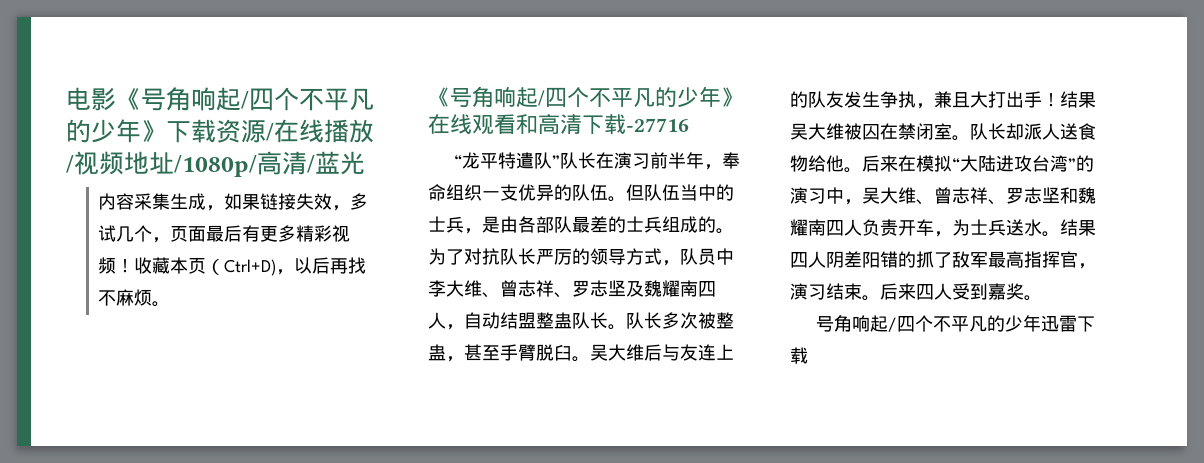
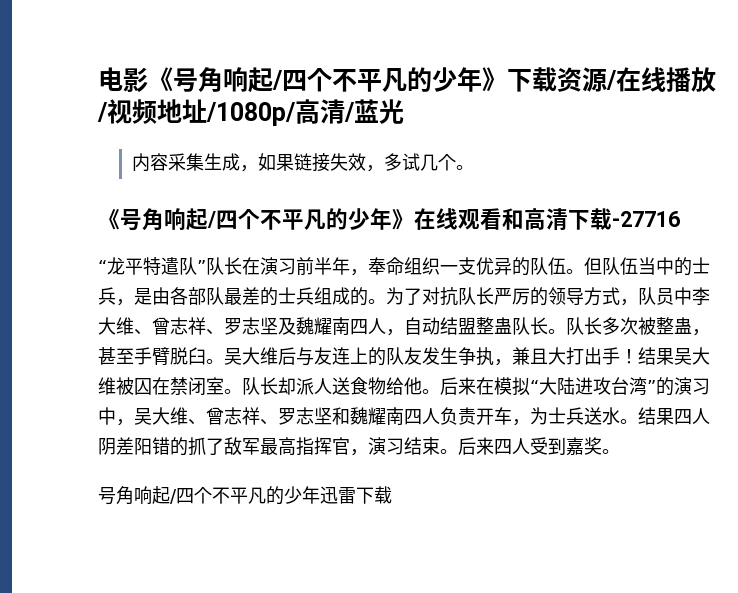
- 内容采集生成，如果链接失效，多试几个，页面最后有更多精彩视频！收藏本页（Ctrl+D)，以后再找不麻烦。
+ 内容采集生成，如果链接失效，多试几个。

